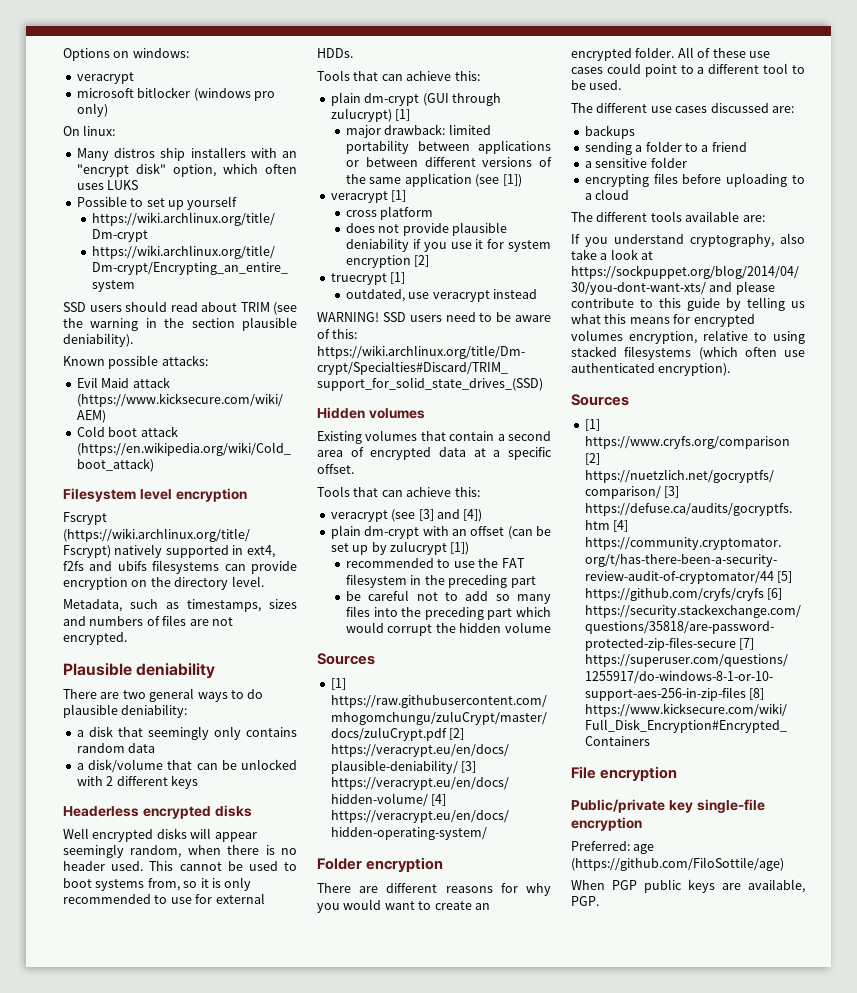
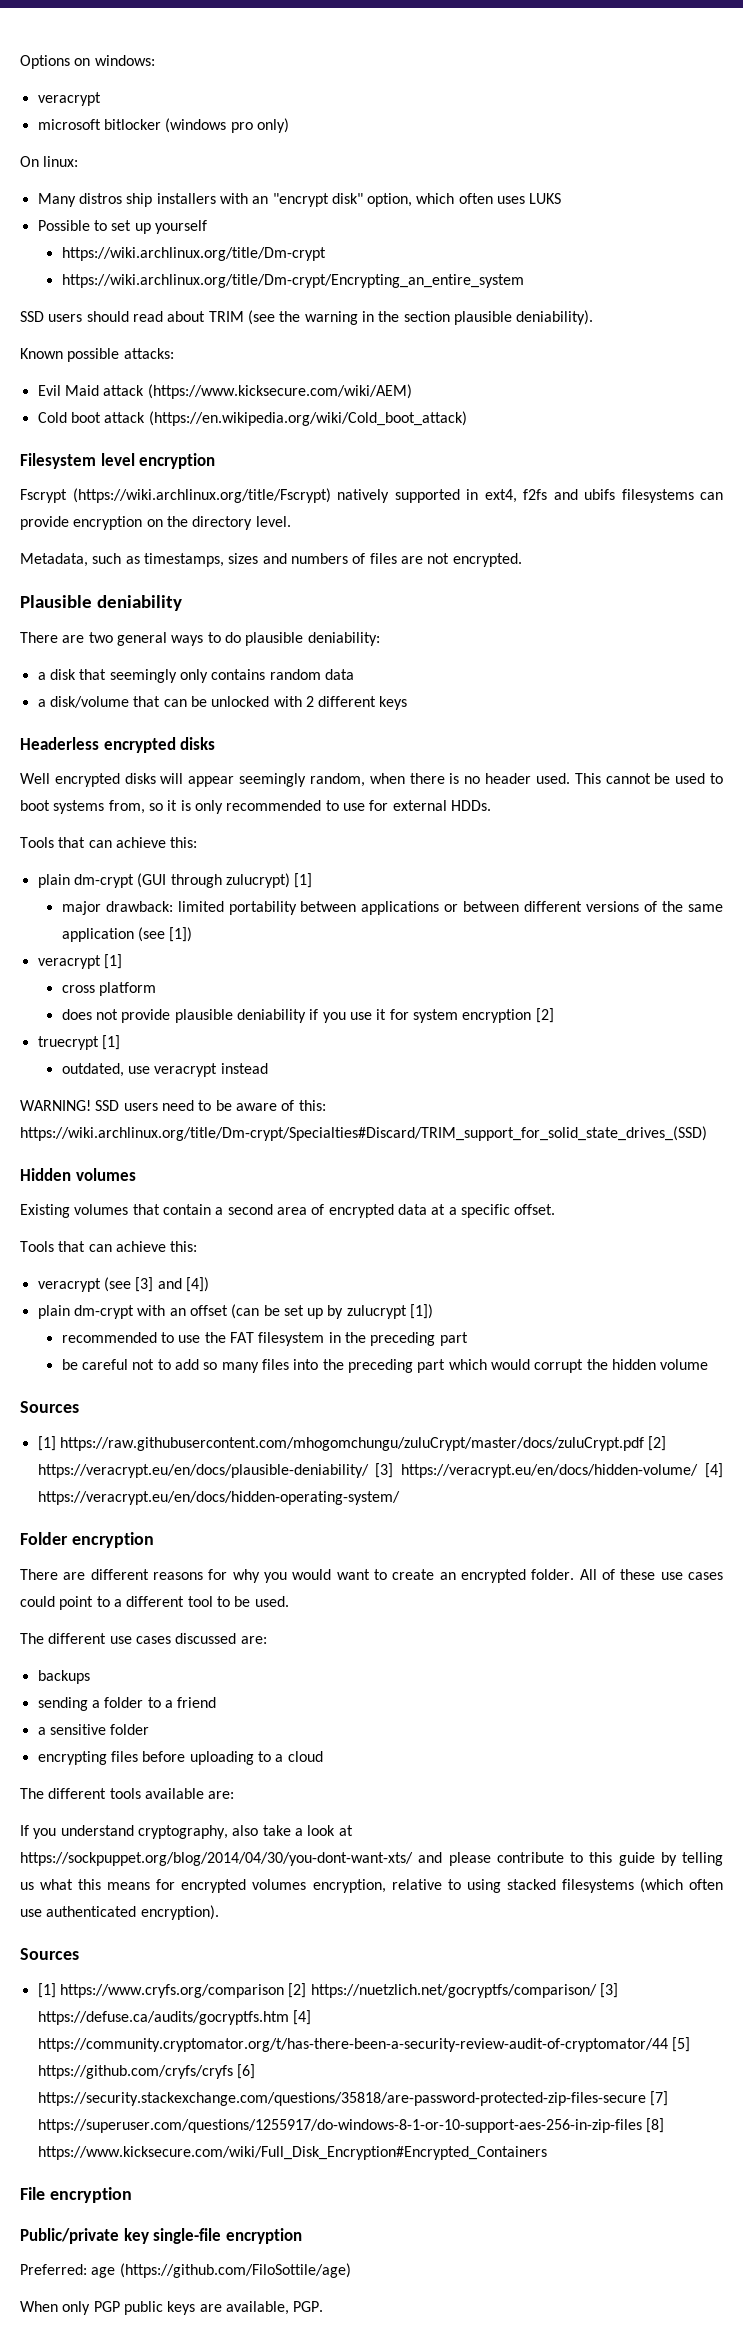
- When PGP public keys are available, PGP.
+ When only PGP public keys are available, PGP.

